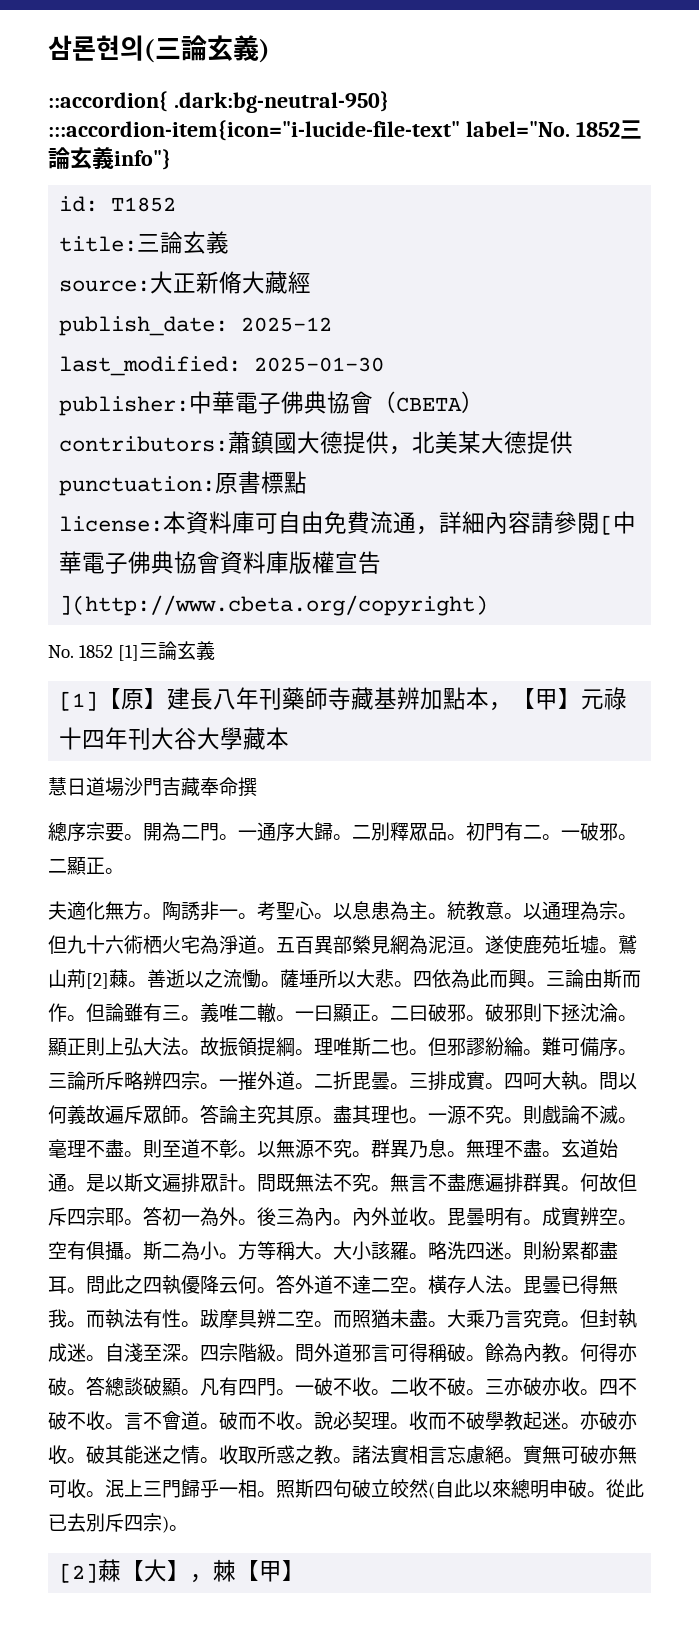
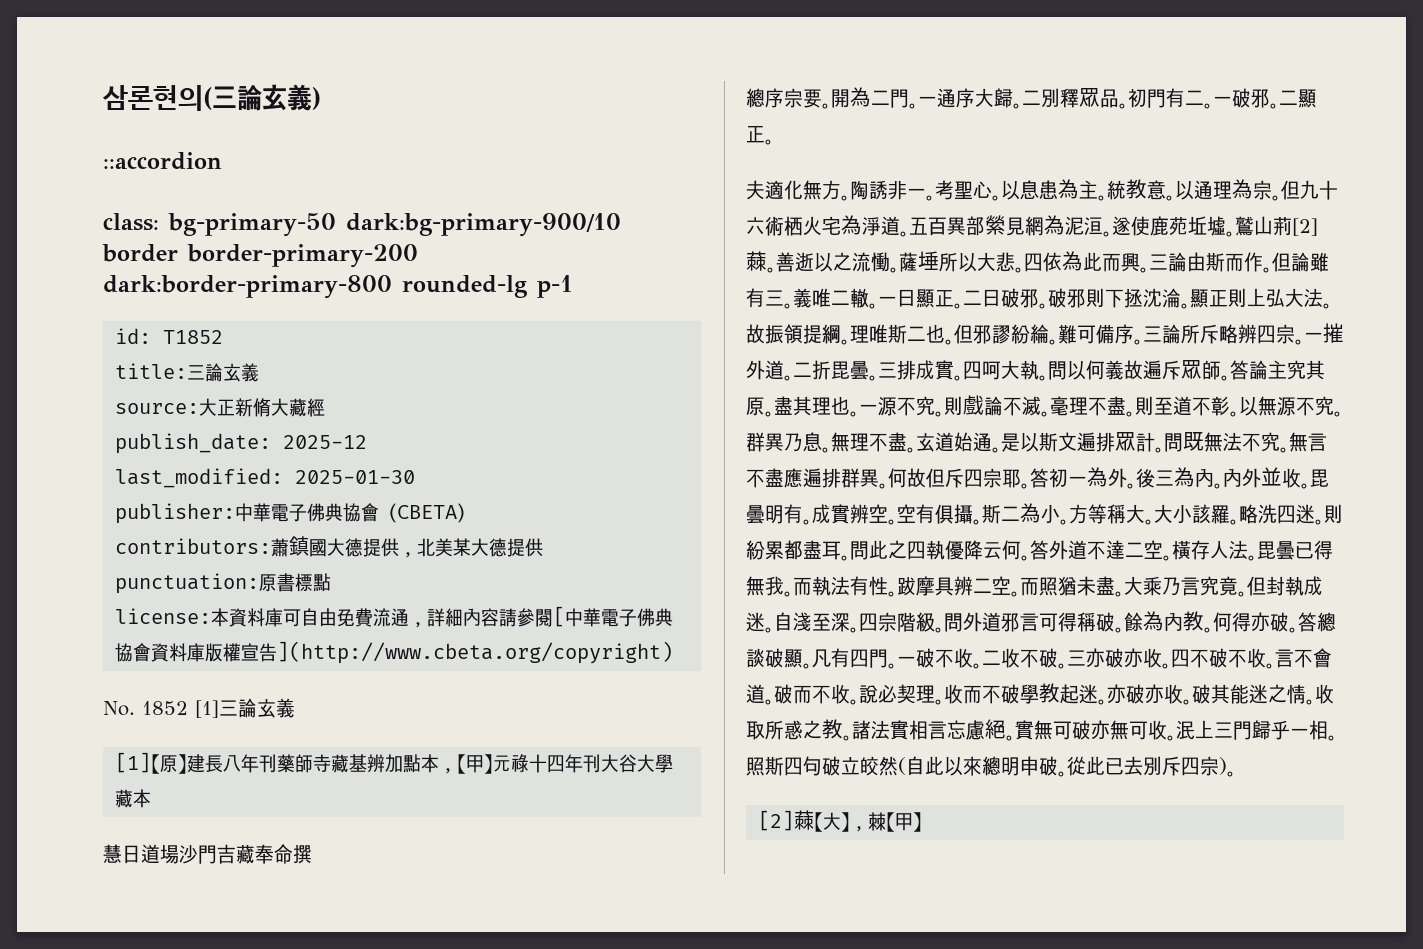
- ::accordion{ .dark:bg-neutral-950} :::accordion-item{icon="i-lucide-file-text" label="No. 1852三論玄義info"}
+ ::accordion
+ class: bg-primary-50 dark:bg-primary-900/10 border border-primary-200 dark:border-primary-800 rounded-lg p-1

